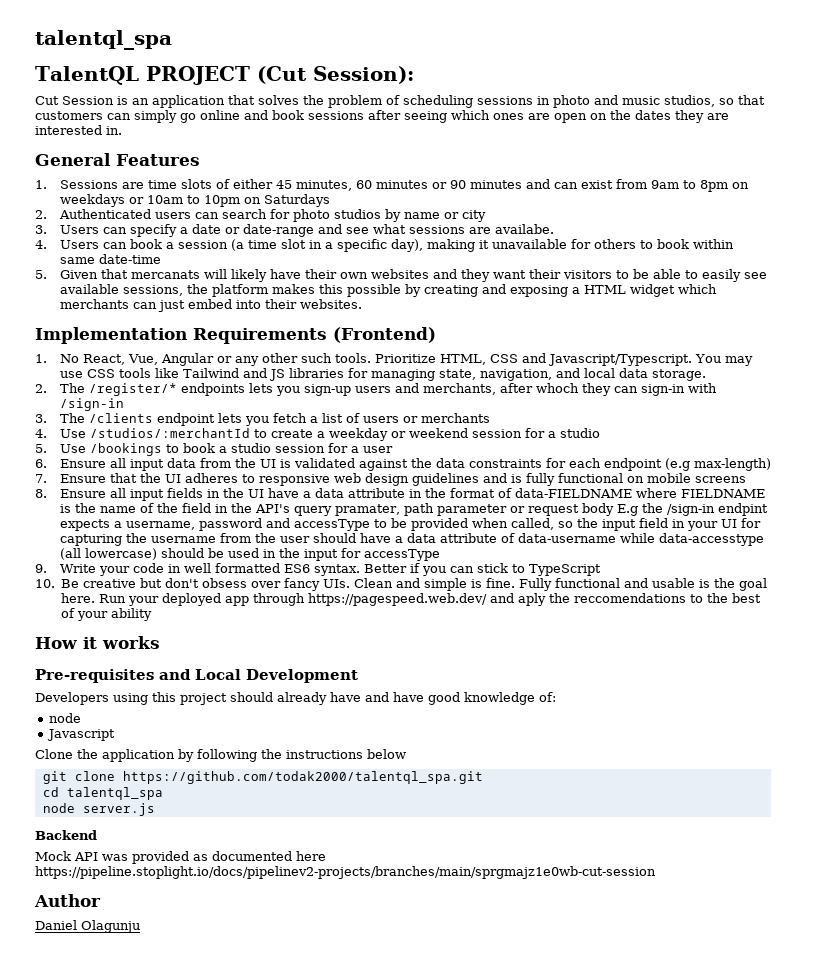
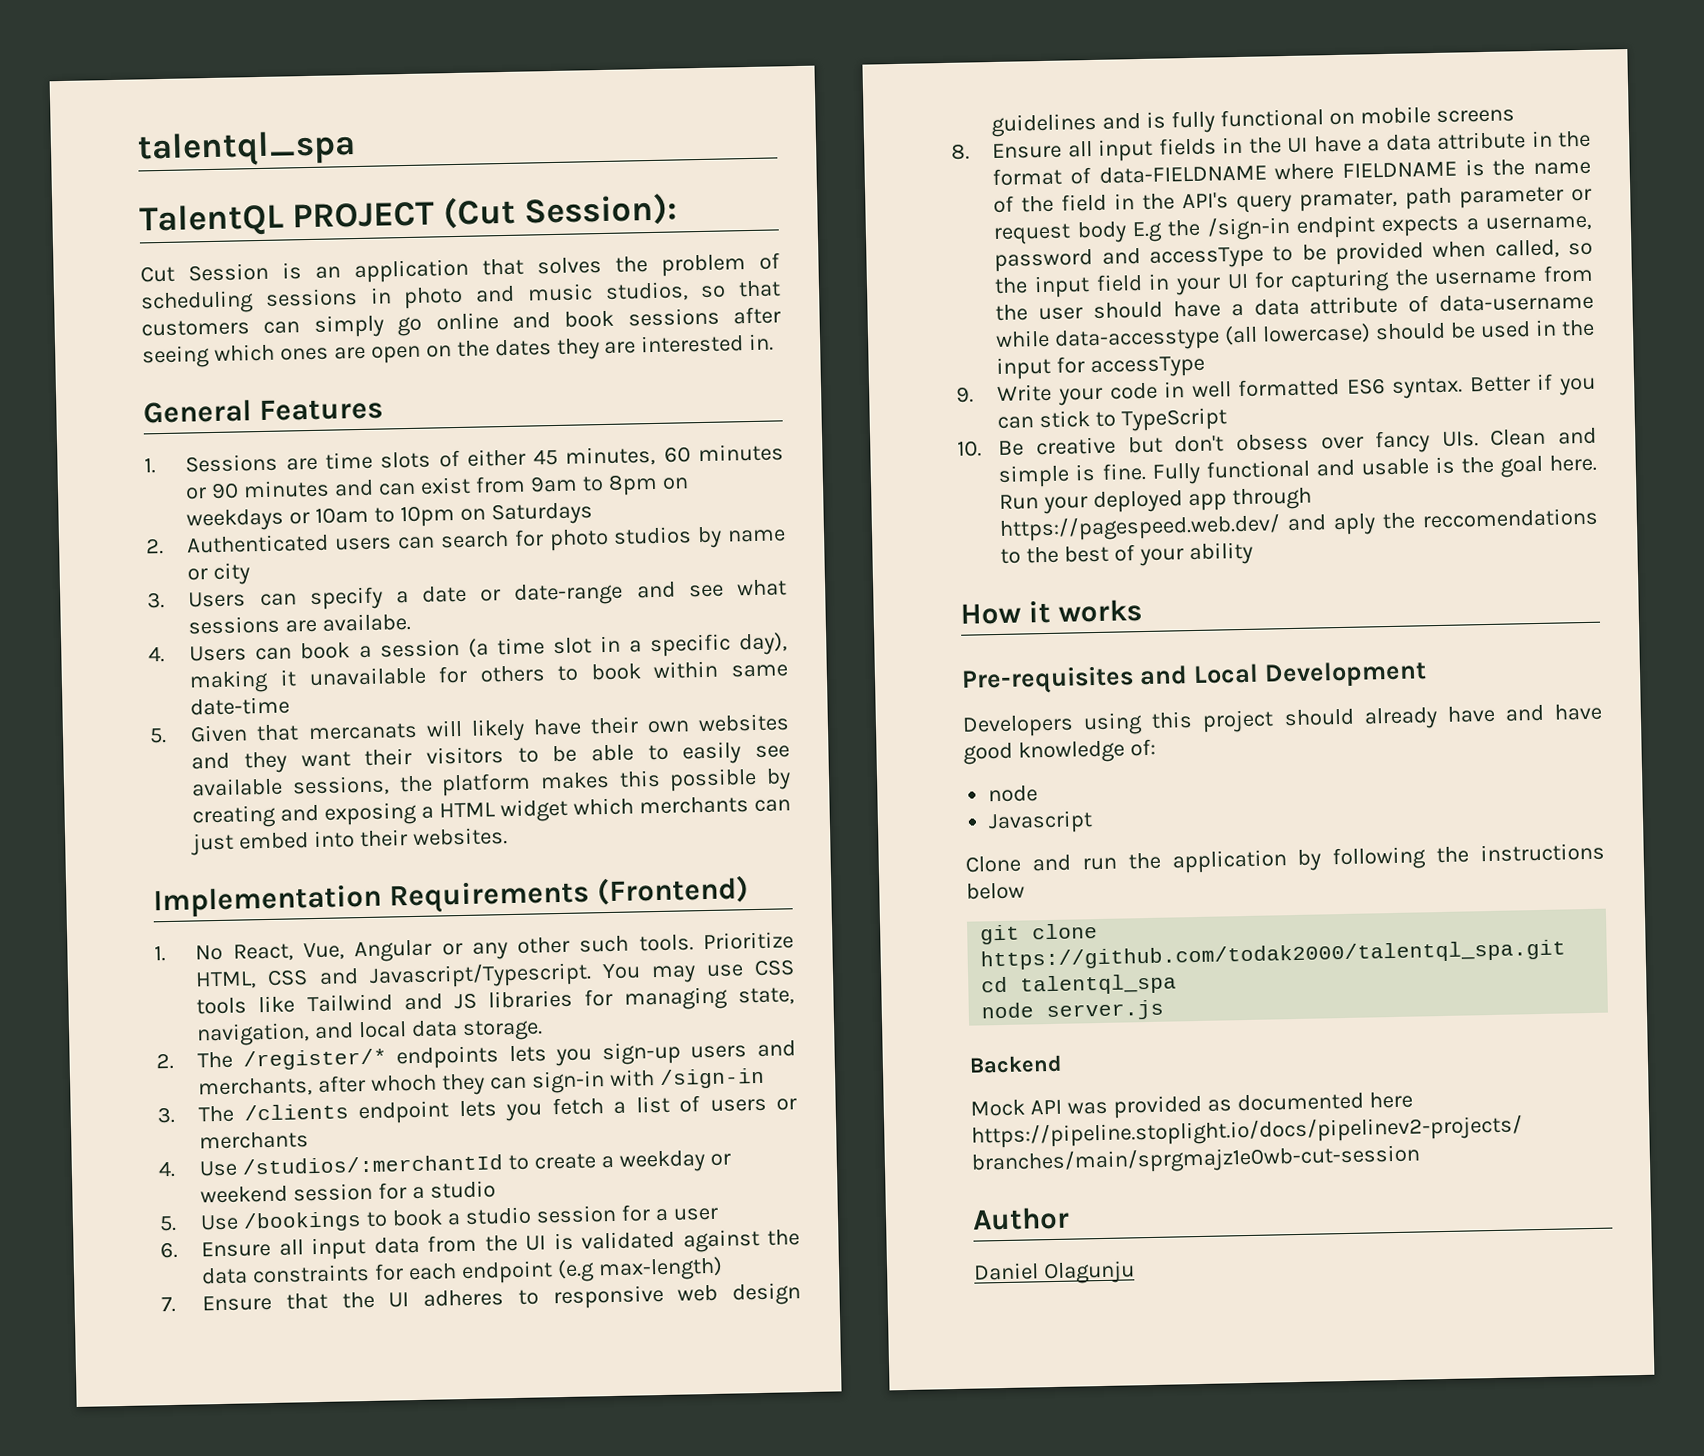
- Clone the application by following the instructions below
+ Clone and run the application by following the instructions below

